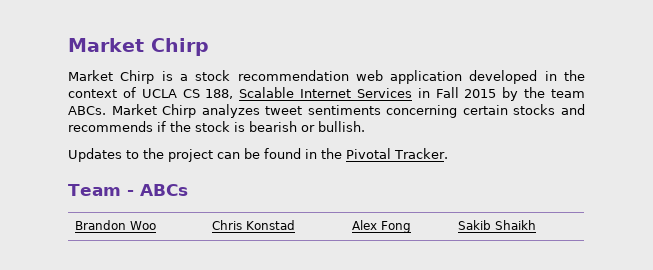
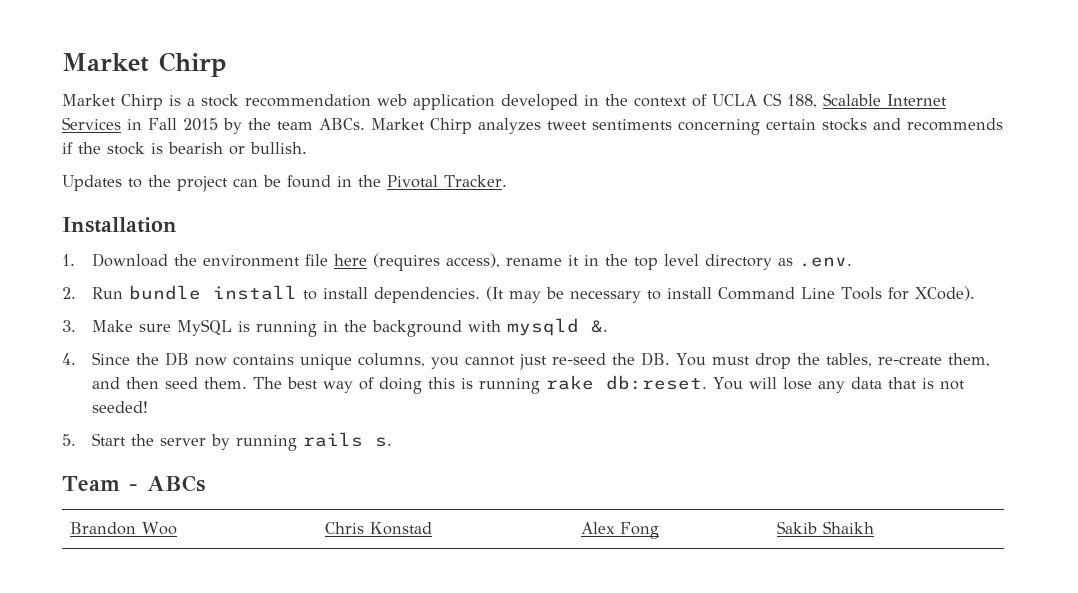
+ Installation
+ 1. Download the environment file here (requires access), rename it in the top level directory as .env.
+ 2. Run bundle install to install dependencies. (It may be necessary to install Command Line Tools for XCode).
+ 3. Make sure MySQL is running in the background with mysqld &.
+ 4. Since the DB now contains unique columns, you cannot just re-seed the DB. You must drop the tables, re-create them, and then seed them. The best way of doing this is running rake db:reset. You will lose any data that is not seeded!
+ 5. Start the server by running rails s.

